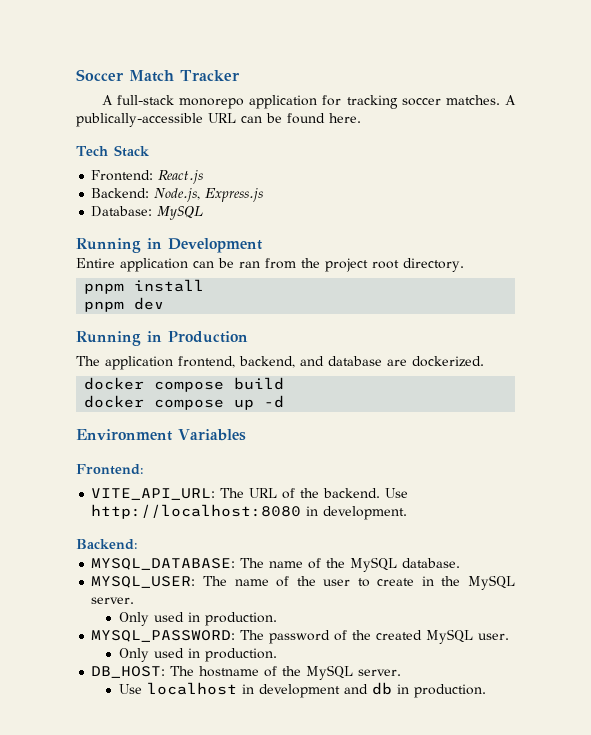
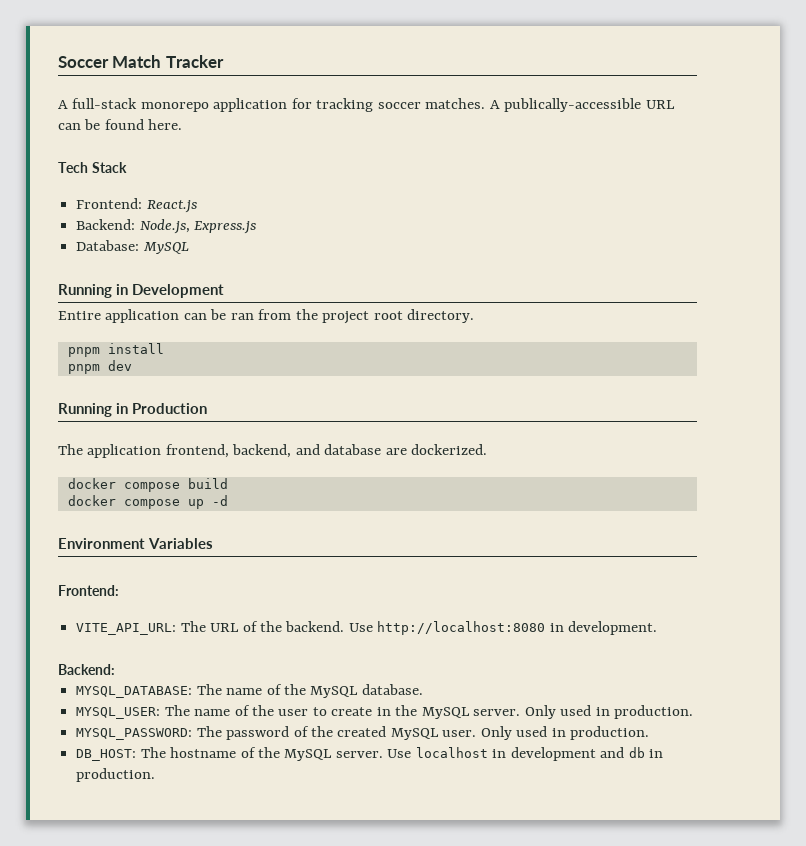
- MYSQL_USER: The name of the user to create in the MySQL server.
- Only used in production.
+ MYSQL_USER: The name of the user to create in the MySQL server. Only used in production.
- MYSQL_PASSWORD: The password of the created MySQL user.
- Only used in production.
+ MYSQL_PASSWORD: The password of the created MySQL user. Only used in production.
- DB_HOST: The hostname of the MySQL server.
- Use localhost in development and db in production.
+ DB_HOST: The hostname of the MySQL server. Use localhost in development and db in production.

